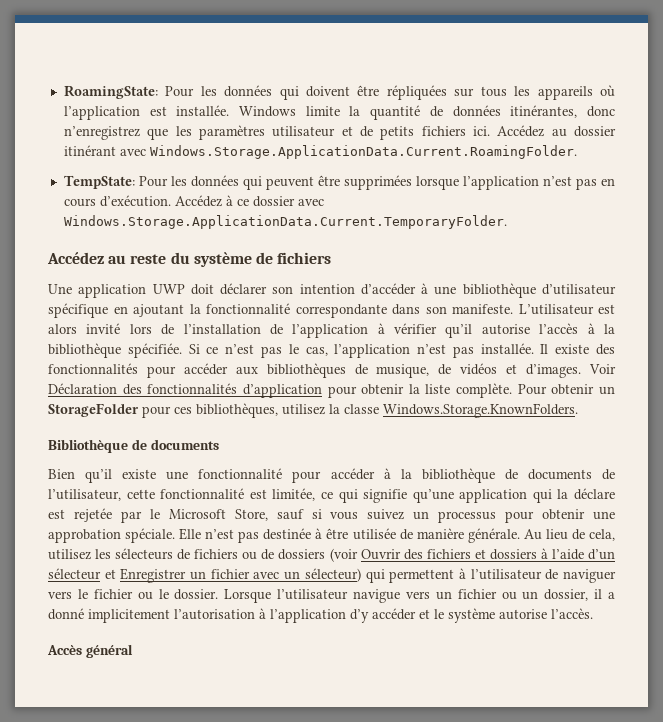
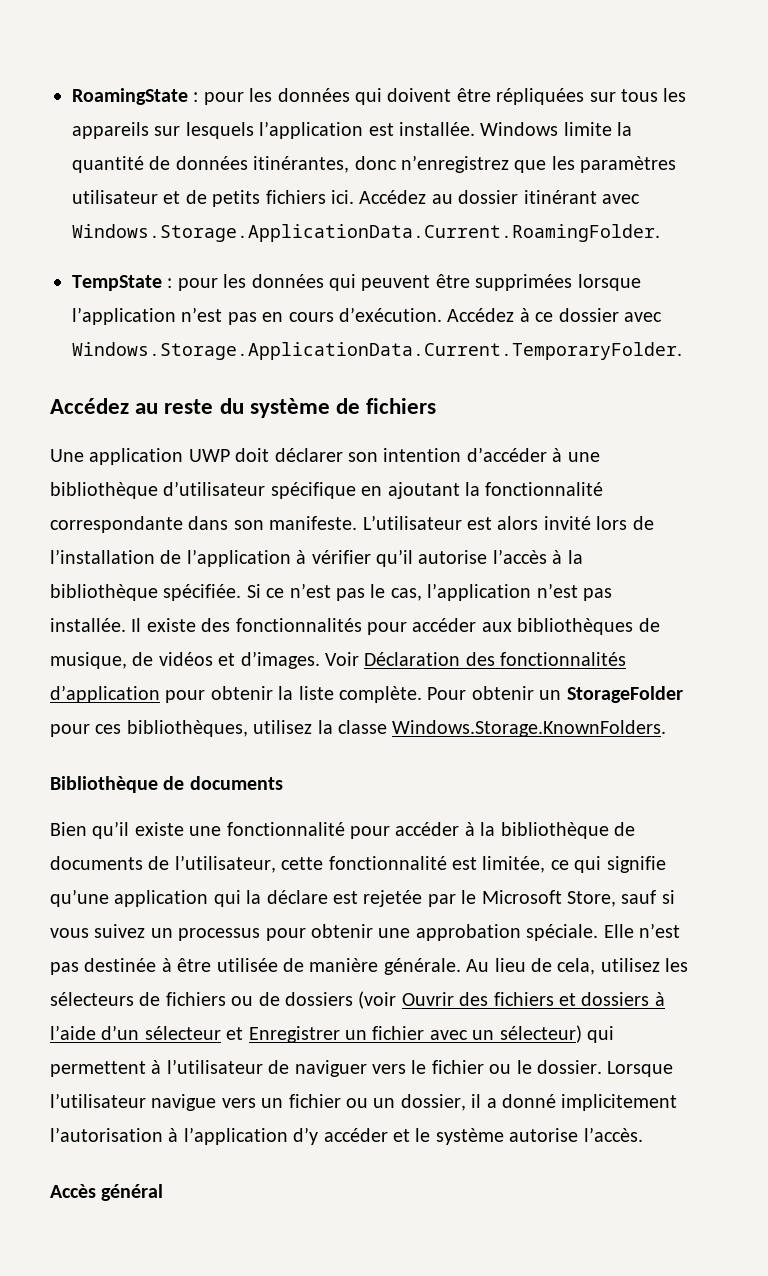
- RoamingState: Pour les données qui doivent être répliquées sur tous les appareils où l’application est installée.
+ RoamingState : pour les données qui doivent être répliquées sur tous les appareils sur lesquels l’application est installée.
- TempState: Pour les données qui peuvent être supprimées lorsque l’application n’est pas en cours d’exécution.
+ TempState : pour les données qui peuvent être supprimées lorsque l’application n’est pas en cours d’exécution.

